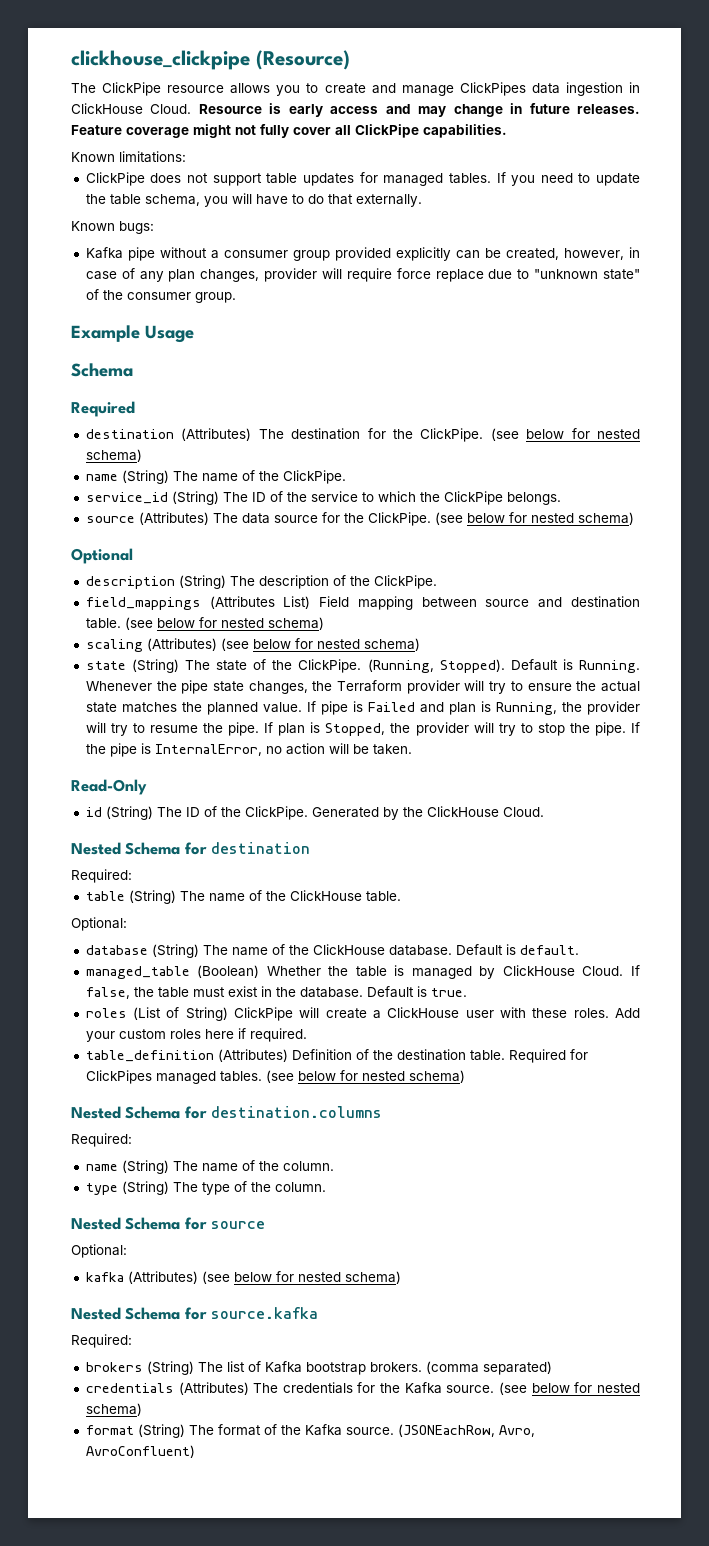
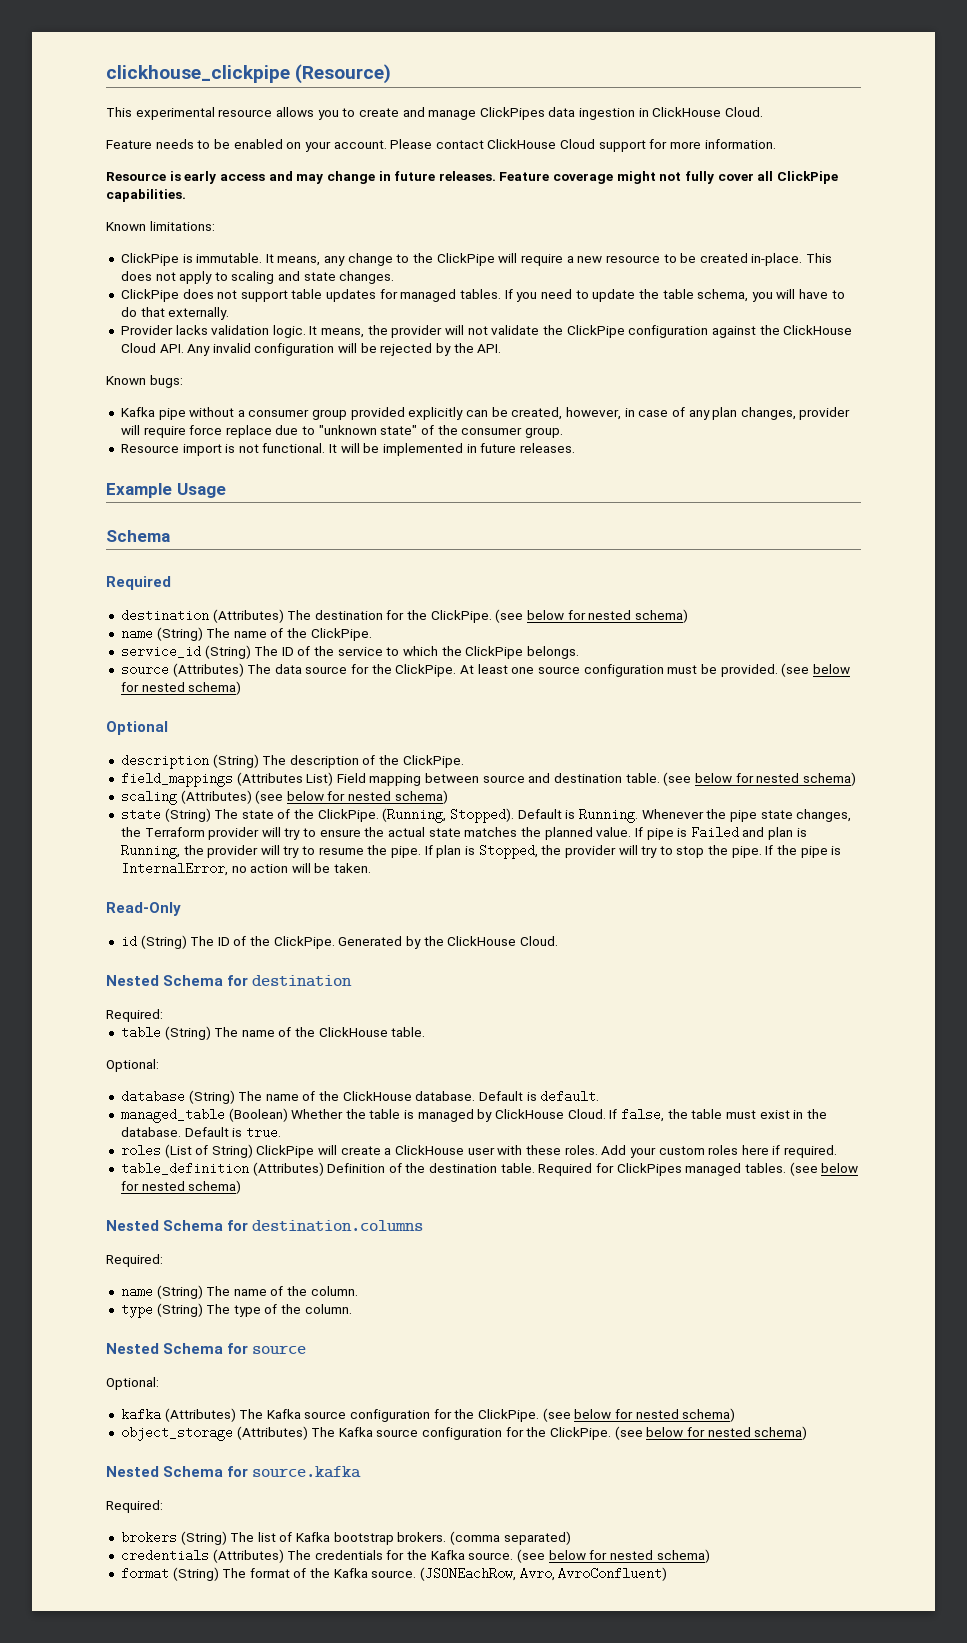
- The ClickPipe resource allows you to create and manage ClickPipes data ingestion in ClickHouse Cloud. Resource is early access and may change in future releases.
+ This experimental resource allows you to create and manage ClickPipes data ingestion in ClickHouse Cloud.
+ Feature needs to be enabled on your account. Please contact ClickHouse Cloud support for more information.
+ Resource is early access and may change in future releases.
+ ClickPipe is immutable. It means, any change to the ClickPipe will require a new resource to be created in-place. This does not apply to scaling and state changes.
+ Provider lacks validation logic. It means, the provider will not validate the ClickPipe configuration against the ClickHouse Cloud API. Any invalid configuration will be rejected by the API.
+ Resource import is not functional. It will be implemented in future releases.
+ At least one source configuration must be provided.
- kafka (Attributes) (see below for nested schema)
+ kafka (Attributes) The Kafka source configuration for the ClickPipe. (see below for nested schema)
+ object_storage (Attributes) The Kafka source configuration for the ClickPipe. (see below for nested schema)

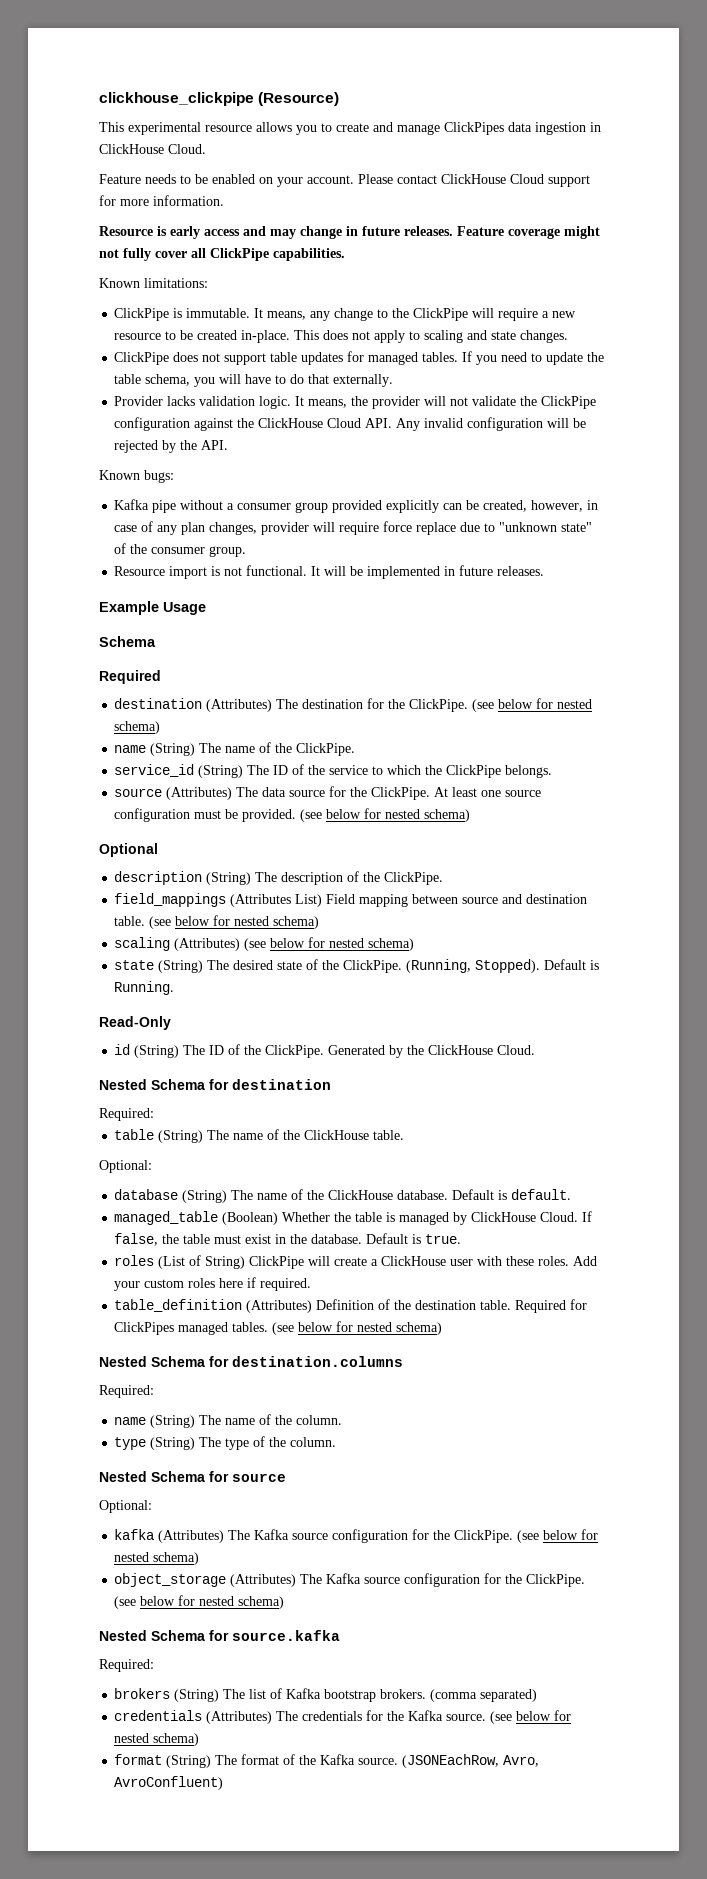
- state (String) The state of the ClickPipe.
+ state (String) The desired state of the ClickPipe.
- Whenever the pipe state changes, the Terraform provider will try to ensure the actual state matches the planned value. If pipe is Failed and plan is Running, the provider will try to resume the pipe. If plan is Stopped, the provider will try to stop the pipe. If the pipe is InternalError, no action will be taken.

